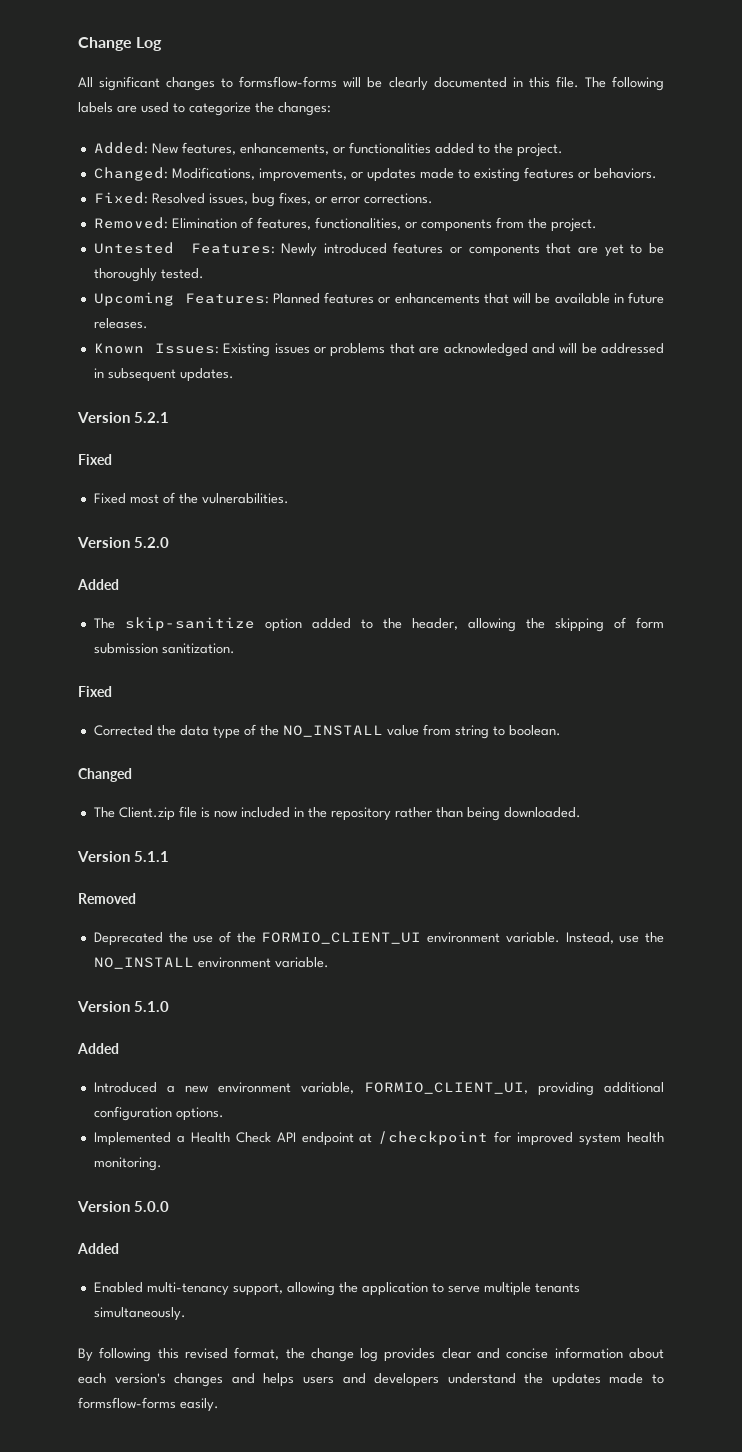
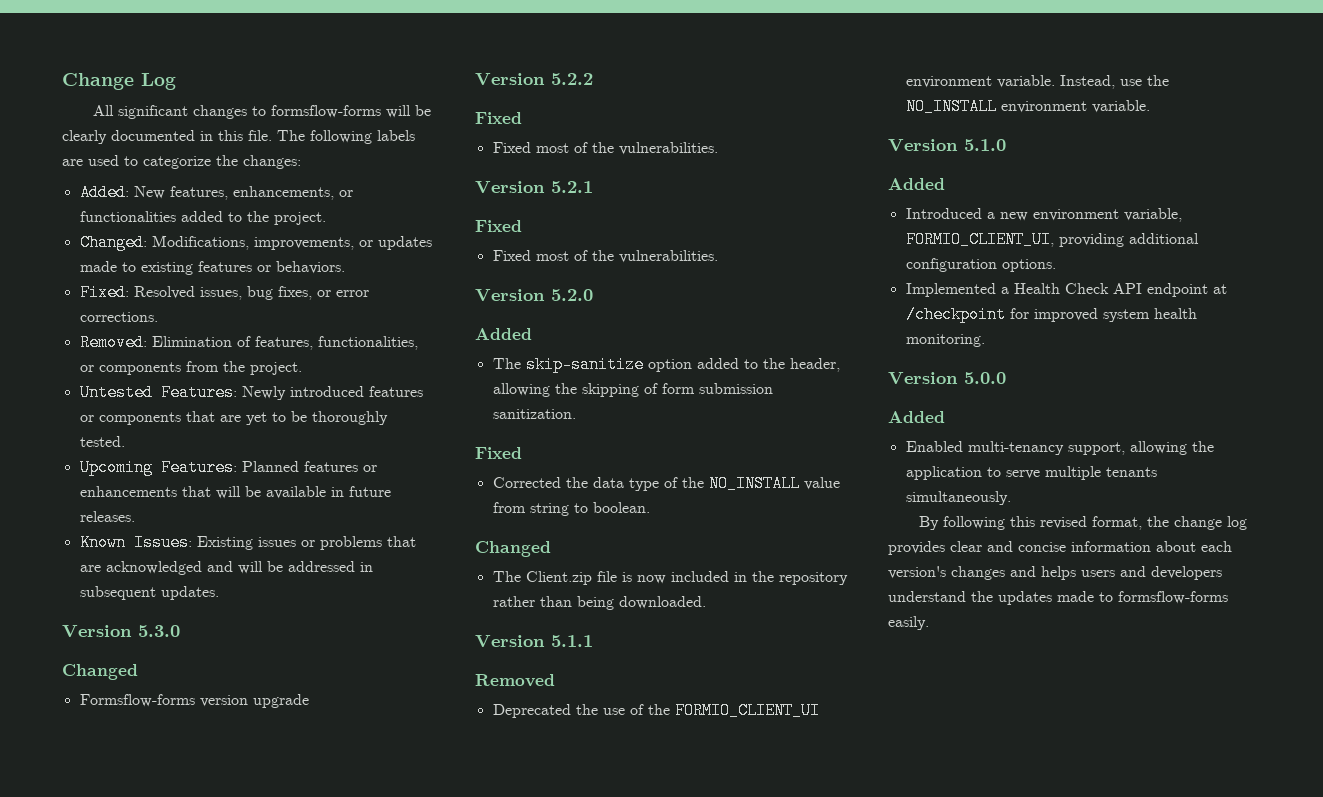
+ Version 5.3.0
+ Changed
+ Formsflow-forms version upgrade
+ Version 5.2.2
+ Fixed
+ Fixed most of the vulnerabilities.

